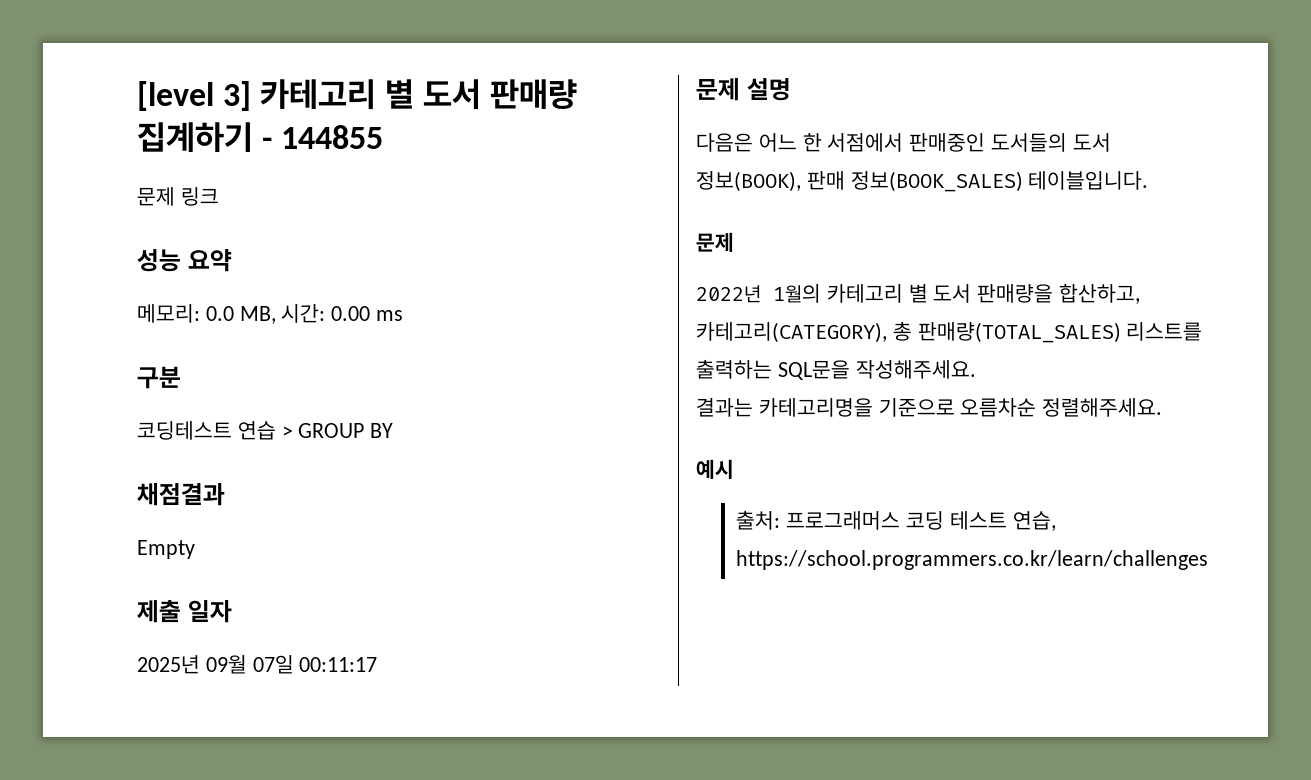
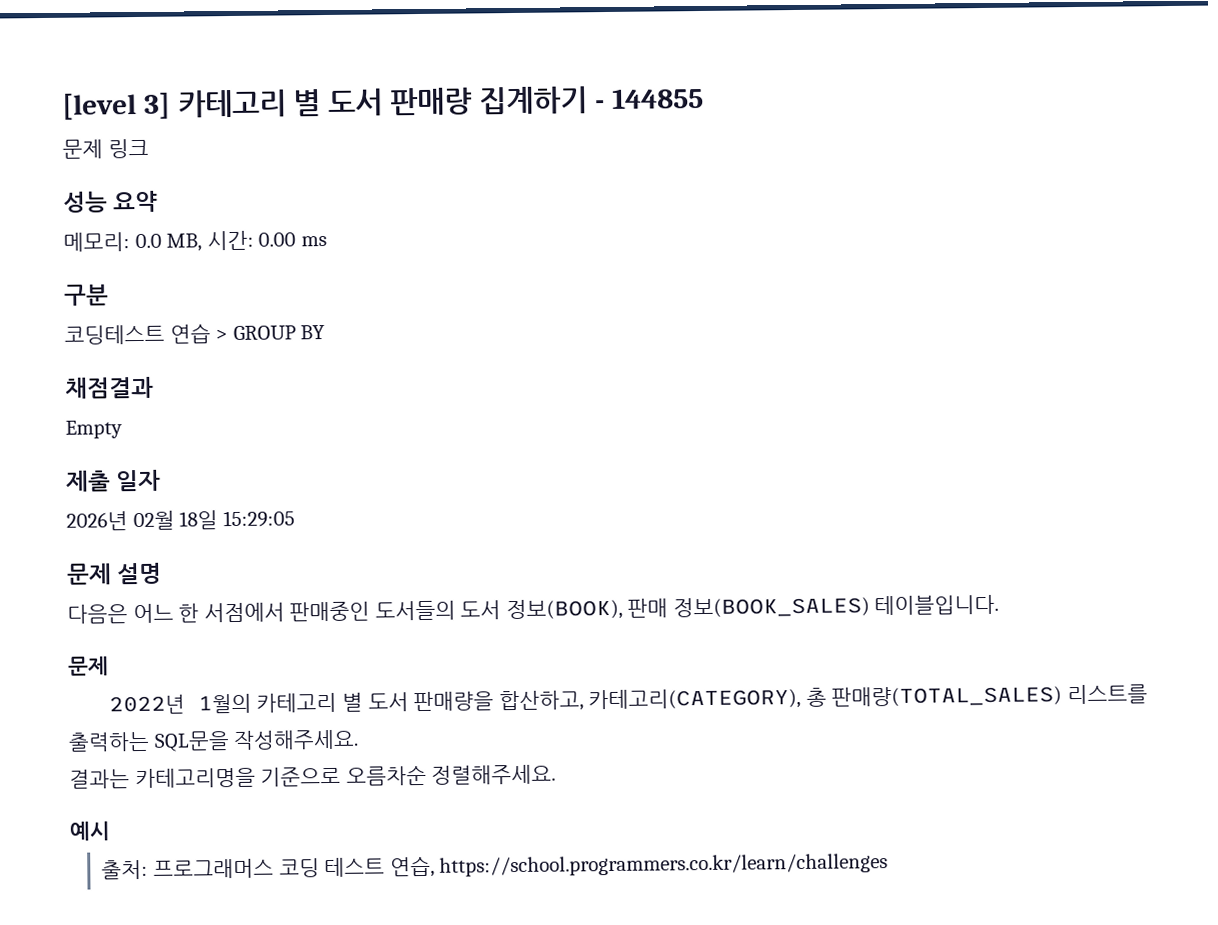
- 2025년 09월 07일 00:11:17
+ 2026년 02월 18일 15:29:05

